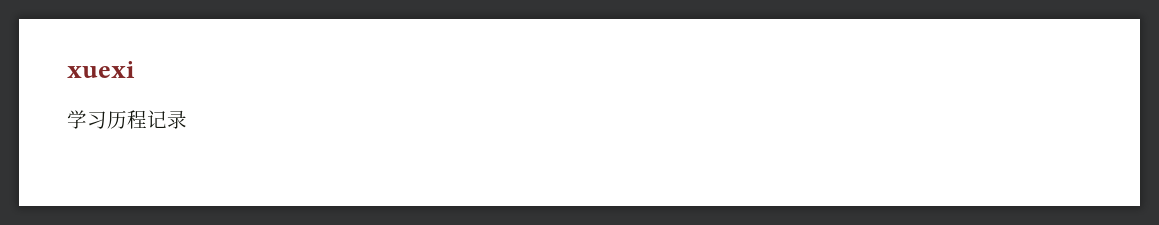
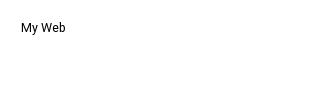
- xuexi
- 学习历程记录
+ My Web

